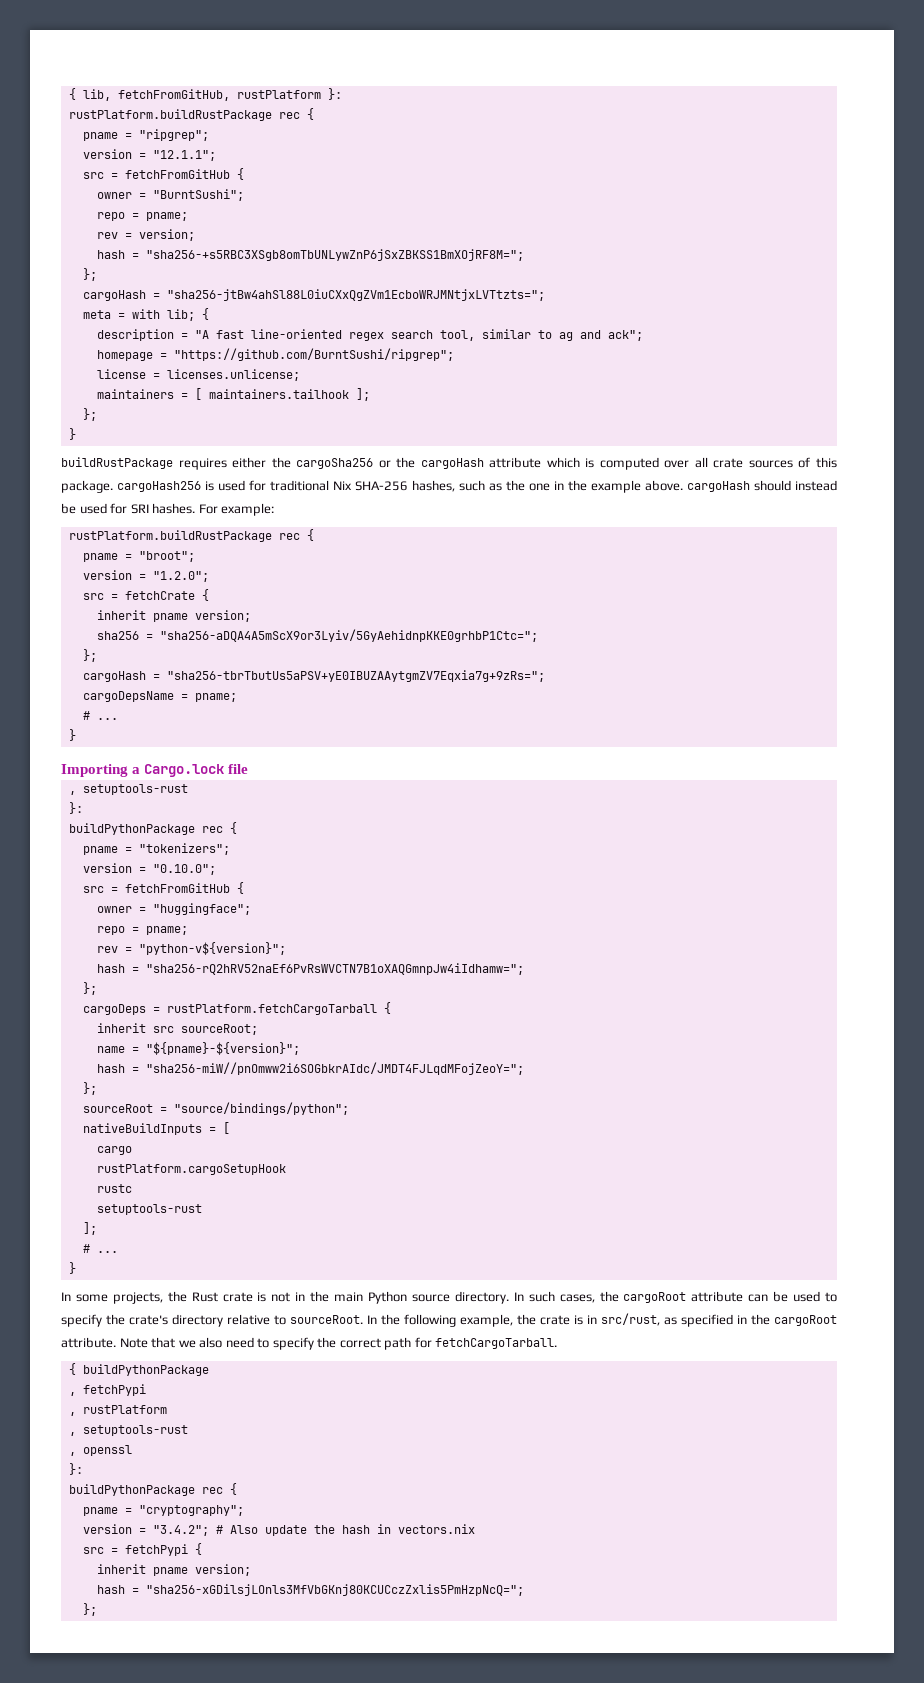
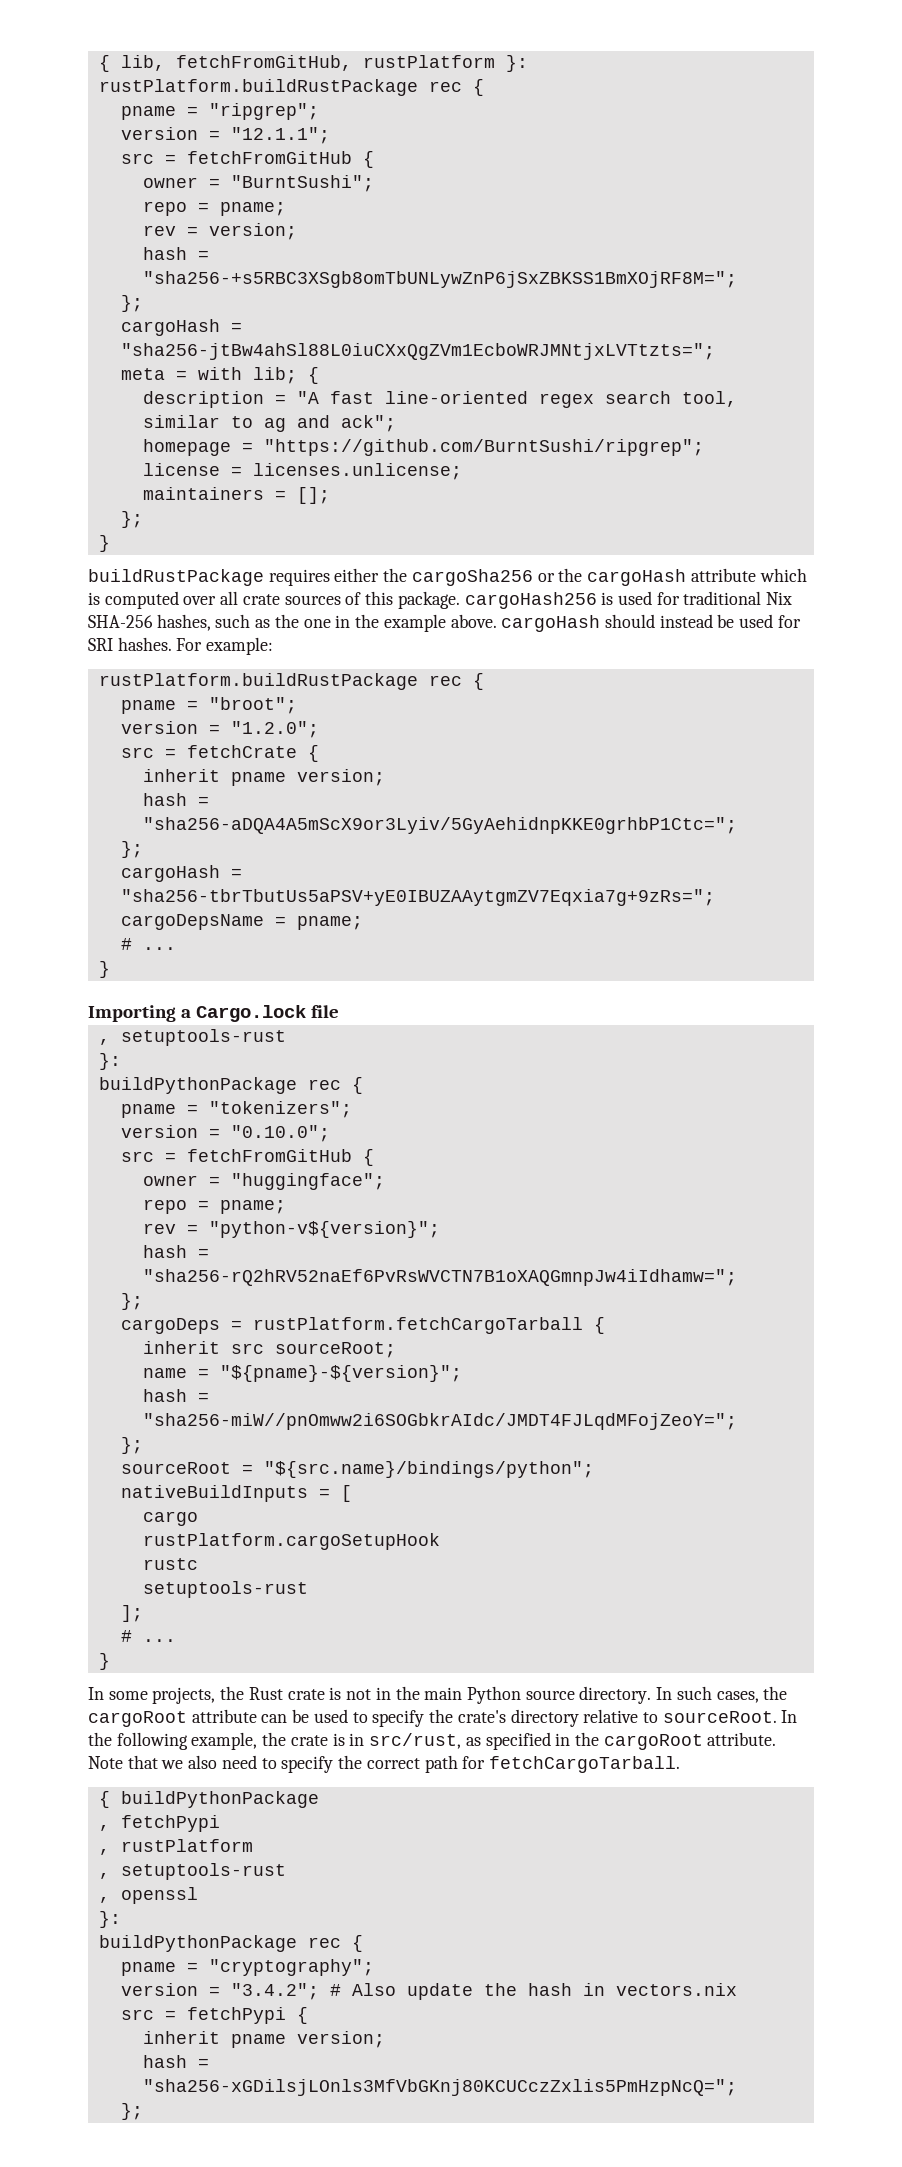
- maintainers = [ maintainers.tailhook ];
+ maintainers = [];
- sha256 = "sha256-aDQA4A5mScX9or3Lyiv/5GyAehidnpKKE0grhbP1Ctc=";
+ hash = "sha256-aDQA4A5mScX9or3Lyiv/5GyAehidnpKKE0grhbP1Ctc=";
- sourceRoot = "source/bindings/python";
+ sourceRoot = "${src.name}/bindings/python";

